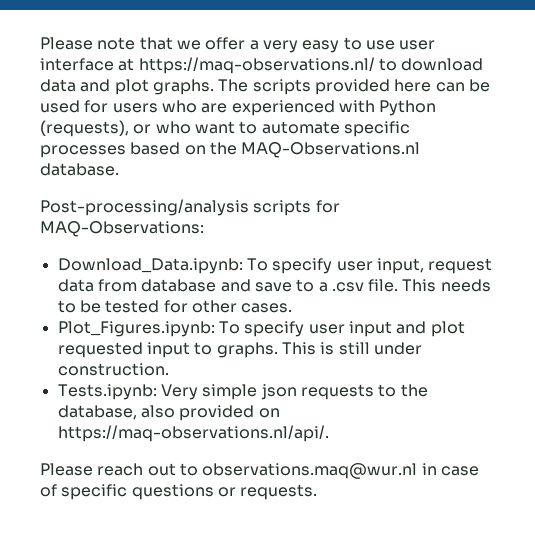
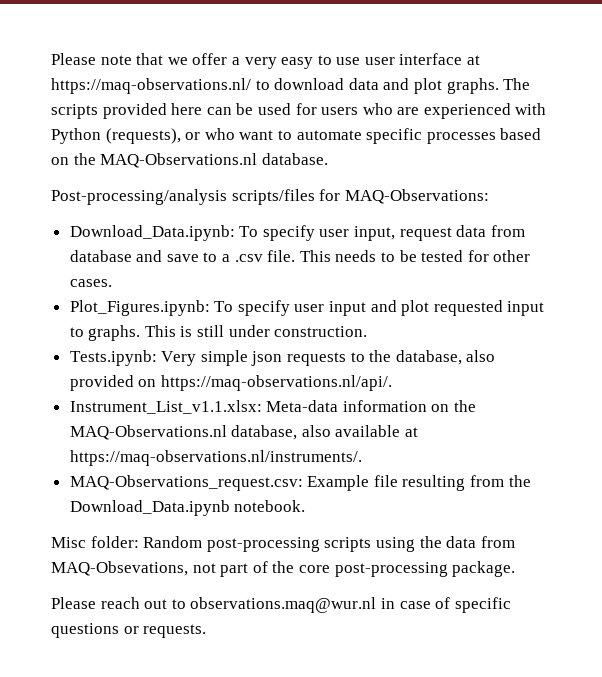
- Post-processing/analysis scripts for MAQ-Observations:
+ Post-processing/analysis scripts/files for MAQ-Observations:
+ Instrument_List_v1.1.xlsx: Meta-data information on the MAQ-Observations.nl database, also available at https://maq-observations.nl/instruments/.
+ MAQ-Observations_request.csv: Example file resulting from the Download_Data.ipynb notebook.
+ Misc folder: Random post-processing scripts using the data from MAQ-Obsevations, not part of the core post-processing package.

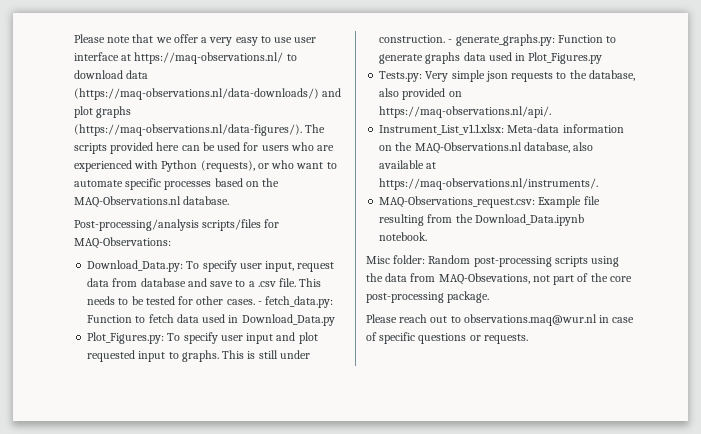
- Please note that we offer a very easy to use user interface at https://maq-observations.nl/ to download data and plot graphs. The scripts provided here can be used for users who are experienced with Python (requests), or who want to automate specific processes based on the MAQ-Observations.nl database.
+ Please note that we offer a very easy to use user interface at https://maq-observations.nl/ to download data (https://maq-observations.nl/data-downloads/) and plot graphs (https://maq-observations.nl/data-figures/). The scripts provided here can be used for users who are experienced with Python (requests), or who want to automate specific processes based on the MAQ-Observations.nl database.
- Download_Data.ipynb: To specify user input, request data from database and save to a .csv file.
+ Download_Data.py: To specify user input, request data from database and save to a .csv file.
- This needs to be tested for other cases.
- Plot_Figures.ipynb: To specify user input and plot requested input to graphs.
+ This needs to be tested for other cases. - fetch_data.py: Function to fetch data used in Download_Data.py
+ Plot_Figures.py: To specify user input and plot requested input to graphs.
- This is still under construction.
- Tests.ipynb: Very simple json requests to the database, also provided on https://maq-observations.nl/api/.
+ This is still under construction. - generate_graphs.py: Function to generate graphs data used in Plot_Figures.py
+ Tests.py: Very simple json requests to the database, also provided on https://maq-observations.nl/api/.

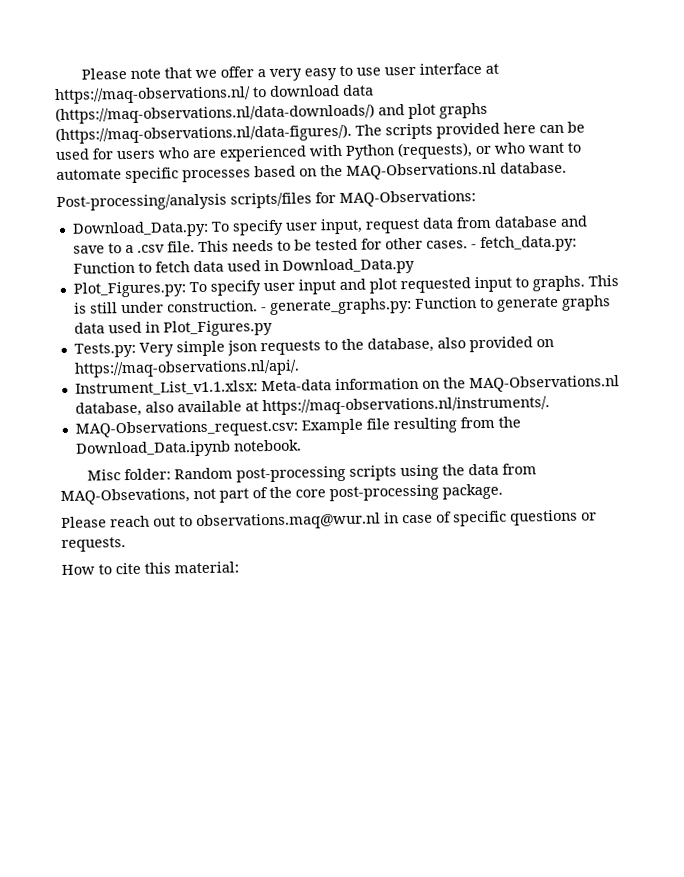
+ How to cite this material:

